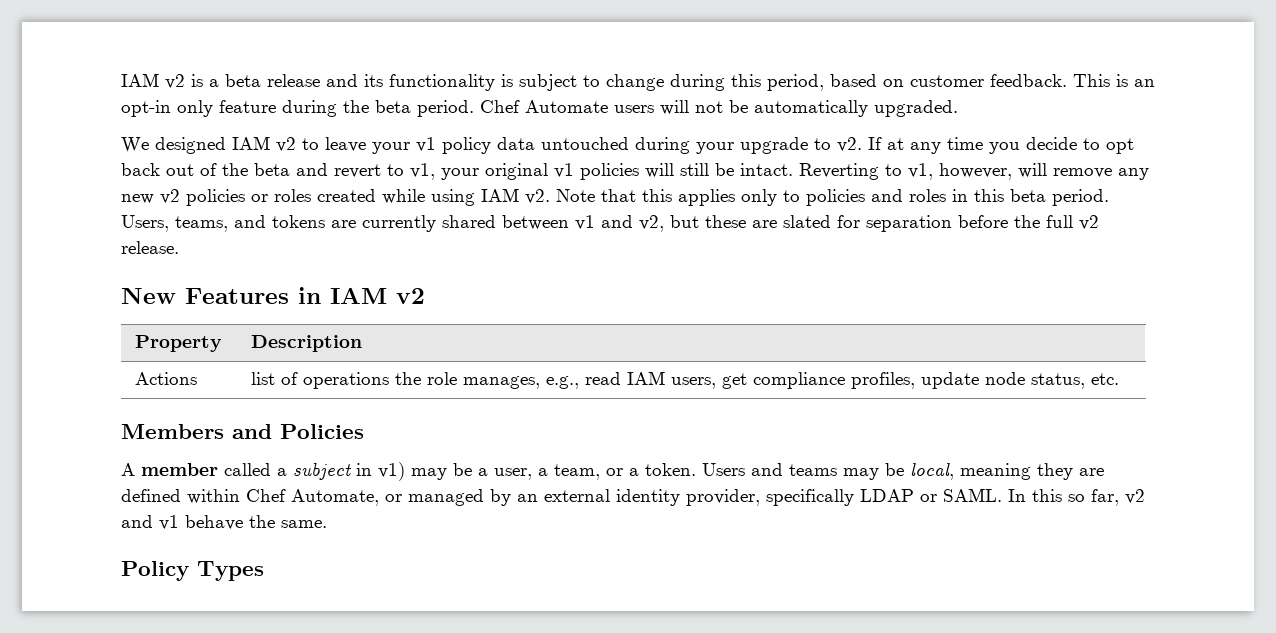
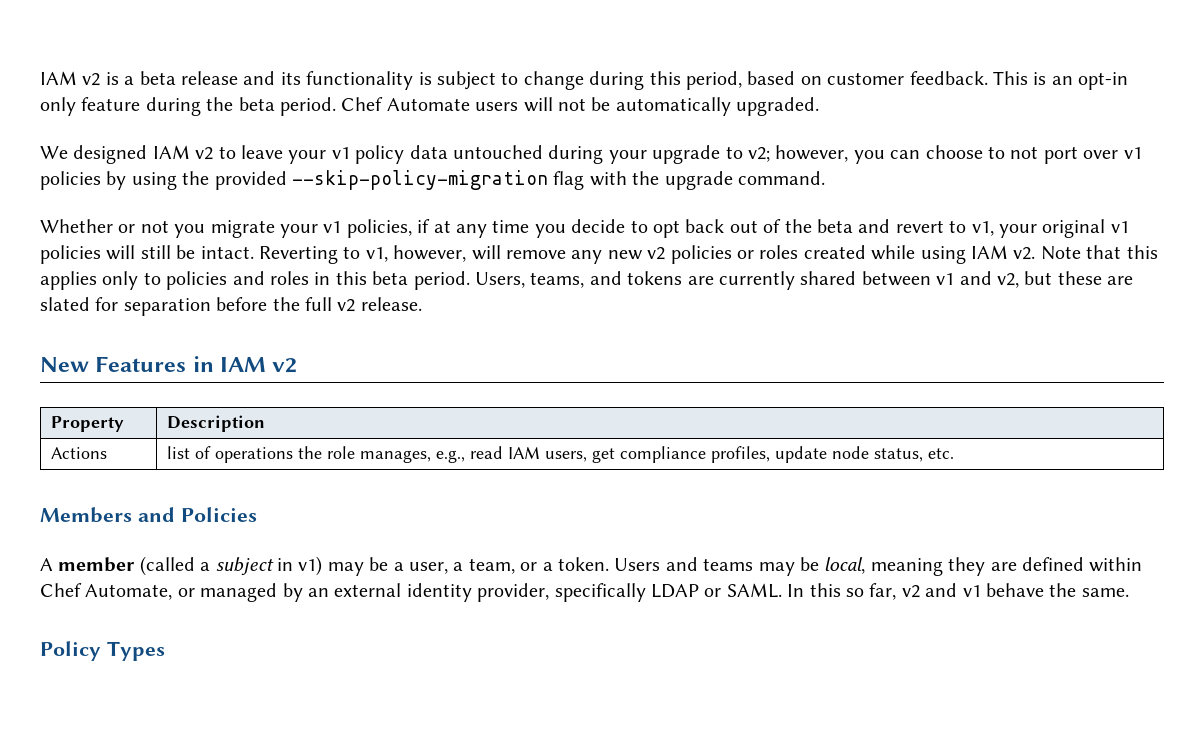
- We designed IAM v2 to leave your v1 policy data untouched during your upgrade to v2. If at any time you decide to opt back out of the beta and revert to v1, your original v1 policies will still be intact.
+ We designed IAM v2 to leave your v1 policy data untouched during your upgrade to v2; however, you can choose to not port over v1 policies by using the provided --skip-policy-migration flag with the upgrade command.
+ Whether or not you migrate your v1 policies, if at any time you decide to opt back out of the beta and revert to v1, your original v1 policies will still be intact.
- A member called a subject in v1) may be a user, a team, or a token.
+ A member (called a subject in v1) may be a user, a team, or a token.

